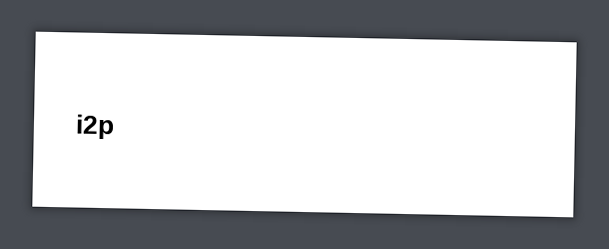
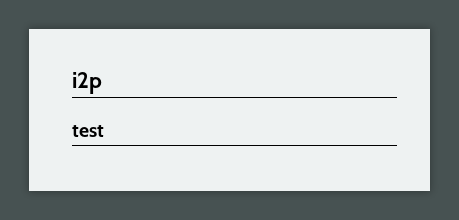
+ test

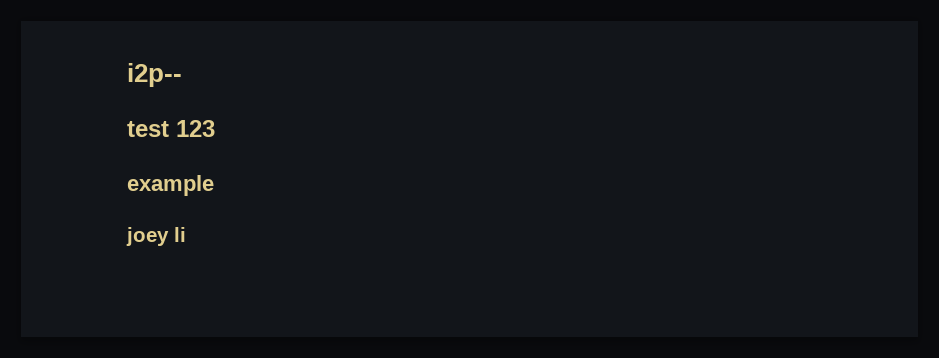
- i2p
+ i2p--
- test
+ test 123
+ example
+ joey li

